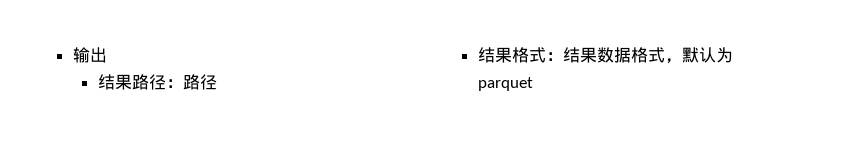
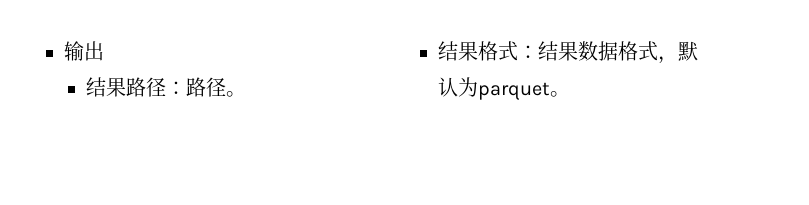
- 结果路径：路径
+ 结果路径：路径。
- 结果格式：结果数据格式，默认为parquet
+ 结果格式：结果数据格式，默认为parquet。

